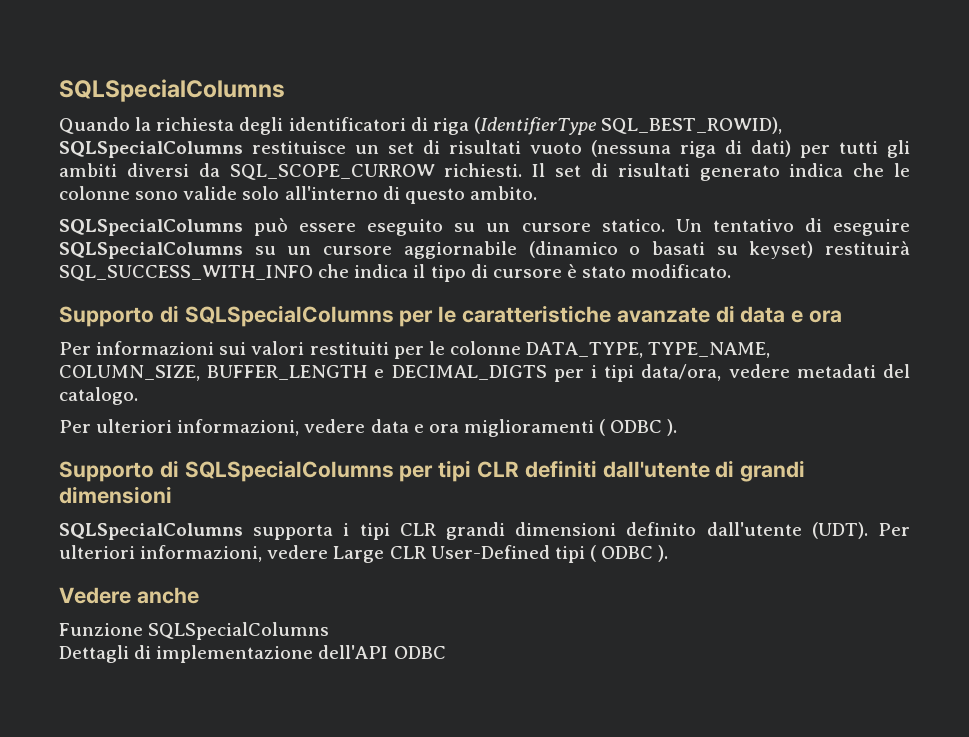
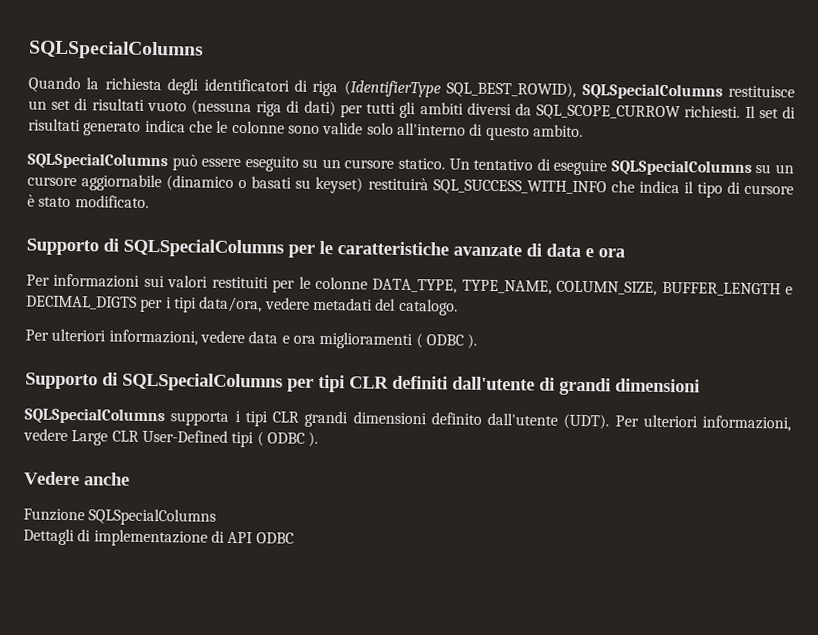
- Dettagli di implementazione dell'API ODBC
+ Dettagli di implementazione di API ODBC

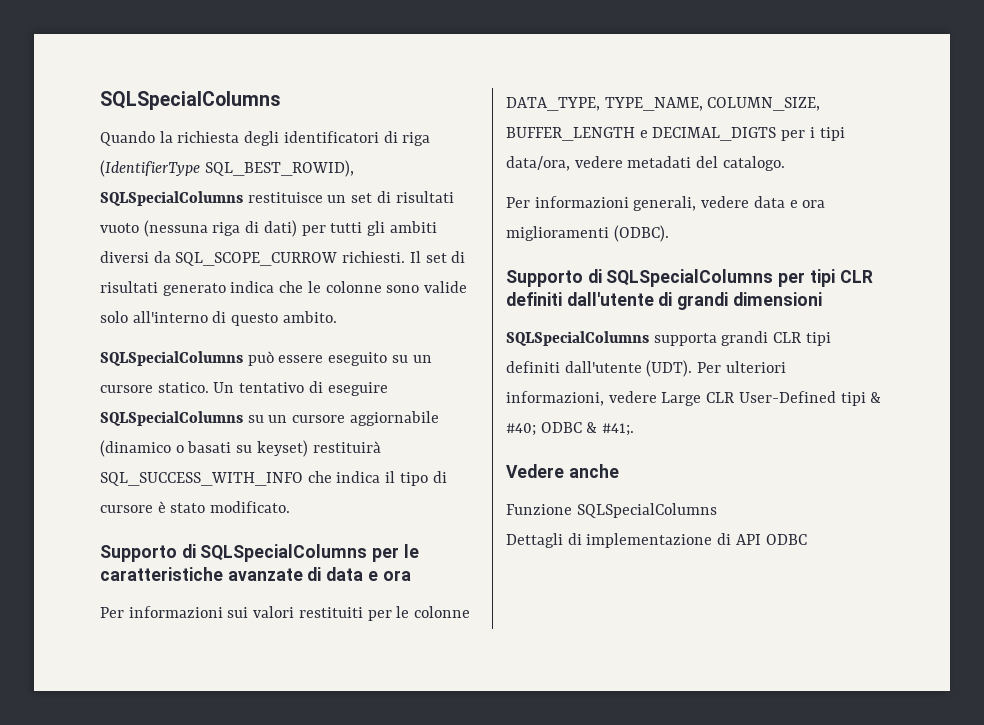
- Per ulteriori informazioni, vedere data e ora miglioramenti ( ODBC ).
+ Per informazioni generali, vedere data e ora miglioramenti (ODBC).
- SQLSpecialColumns supporta i tipi CLR grandi dimensioni definito dall'utente (UDT).
+ SQLSpecialColumns supporta grandi CLR tipi definiti dall'utente (UDT).
- Per ulteriori informazioni, vedere Large CLR User-Defined tipi ( ODBC ).
+ Per ulteriori informazioni, vedere Large CLR User-Defined tipi & #40; ODBC & #41;.

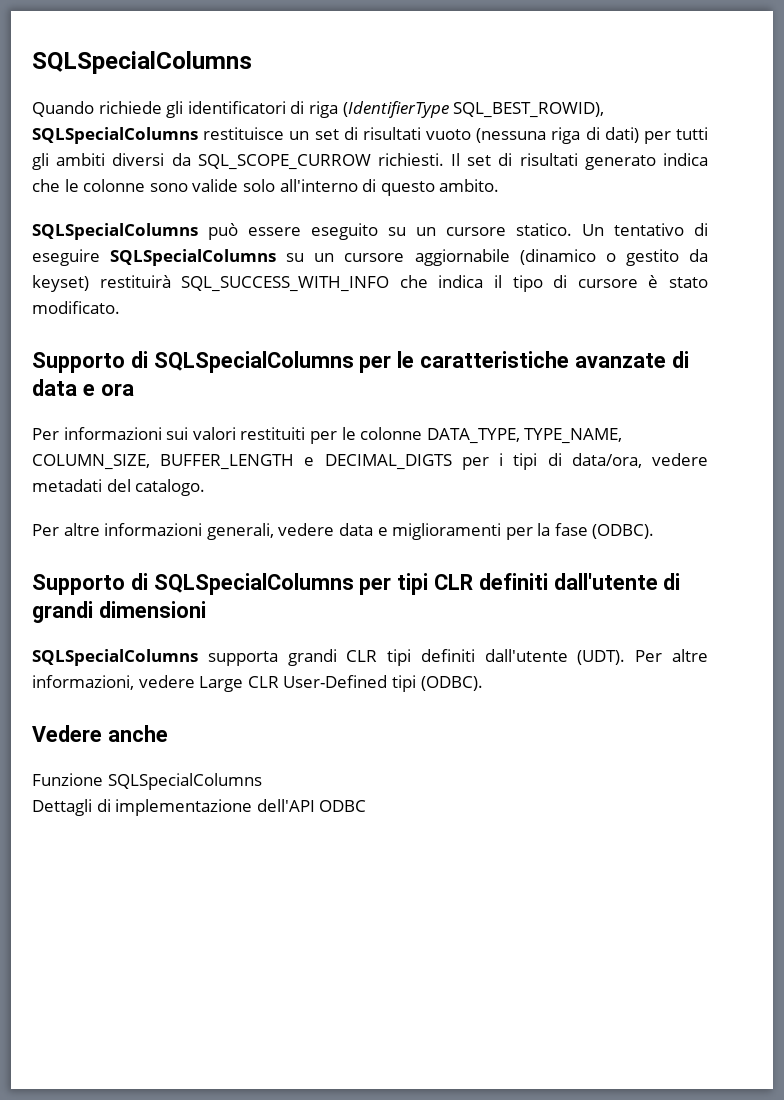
- Quando la richiesta degli identificatori di riga (IdentifierType SQL_BEST_ROWID), SQLSpecialColumns restituisce un set di risultati vuoto (nessuna riga di dati) per tutti gli ambiti diversi da SQL_SCOPE_CURROW richiesti.
+ Quando richiede gli identificatori di riga (IdentifierType SQL_BEST_ROWID), SQLSpecialColumns restituisce un set di risultati vuoto (nessuna riga di dati) per tutti gli ambiti diversi da SQL_SCOPE_CURROW richiesti.
- Un tentativo di eseguire SQLSpecialColumns su un cursore aggiornabile (dinamico o basati su keyset) restituirà SQL_SUCCESS_WITH_INFO che indica il tipo di cursore è stato modificato.
+ Un tentativo di eseguire SQLSpecialColumns su un cursore aggiornabile (dinamico o gestito da keyset) restituirà SQL_SUCCESS_WITH_INFO che indica il tipo di cursore è stato modificato.
- Per informazioni sui valori restituiti per le colonne DATA_TYPE, TYPE_NAME, COLUMN_SIZE, BUFFER_LENGTH e DECIMAL_DIGTS per i tipi data/ora, vedere metadati del catalogo.
+ Per informazioni sui valori restituiti per le colonne DATA_TYPE, TYPE_NAME, COLUMN_SIZE, BUFFER_LENGTH e DECIMAL_DIGTS per i tipi di data/ora, vedere metadati del catalogo.
- Per informazioni generali, vedere data e ora miglioramenti (ODBC).
+ Per altre informazioni generali, vedere data e miglioramenti per la fase (ODBC).
- Per ulteriori informazioni, vedere Large CLR User-Defined tipi & #40; ODBC & #41;.
+ Per altre informazioni, vedere Large CLR User-Defined tipi (ODBC).
- Dettagli di implementazione di API ODBC
+ Dettagli di implementazione dell'API ODBC

